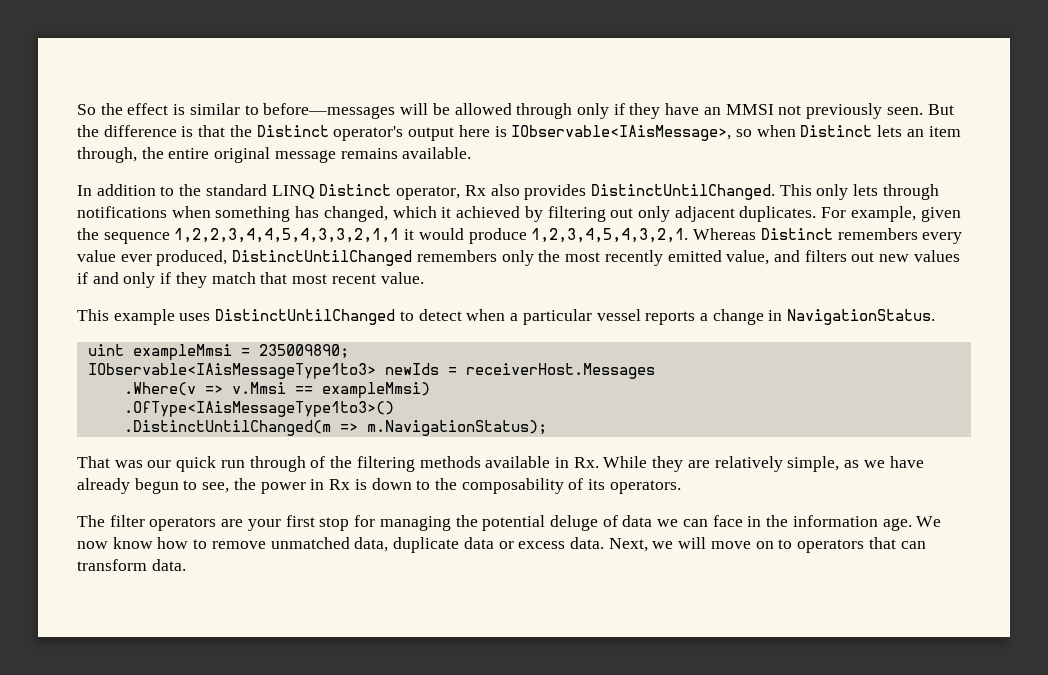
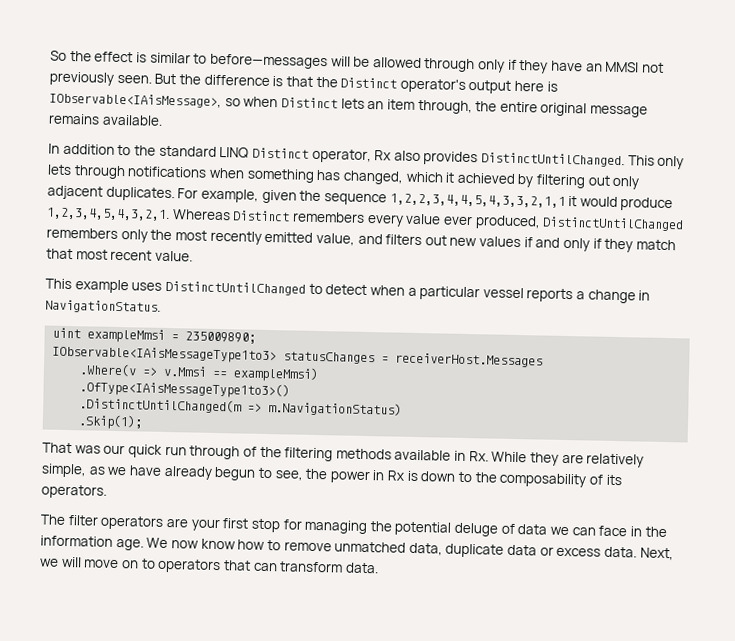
- IObservable<IAisMessageType1to3> newIds = receiverHost.Messages
+ IObservable<IAisMessageType1to3> statusChanges = receiverHost.Messages
- .DistinctUntilChanged(m => m.NavigationStatus);
+ .DistinctUntilChanged(m => m.NavigationStatus)
+ .Skip(1);

